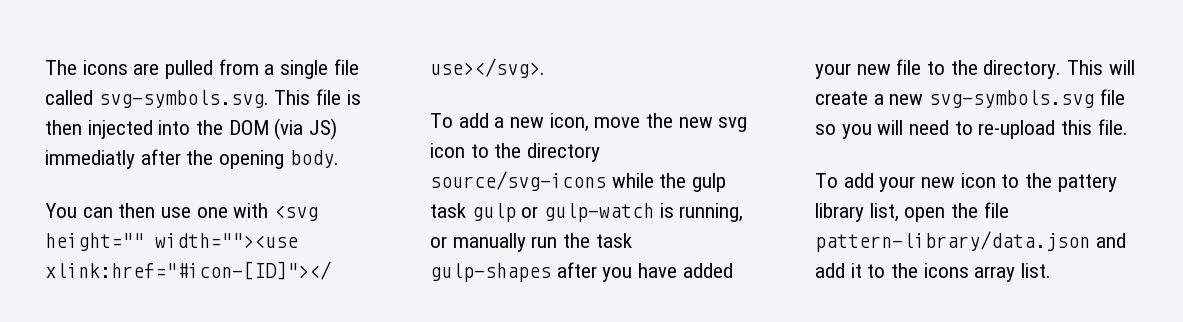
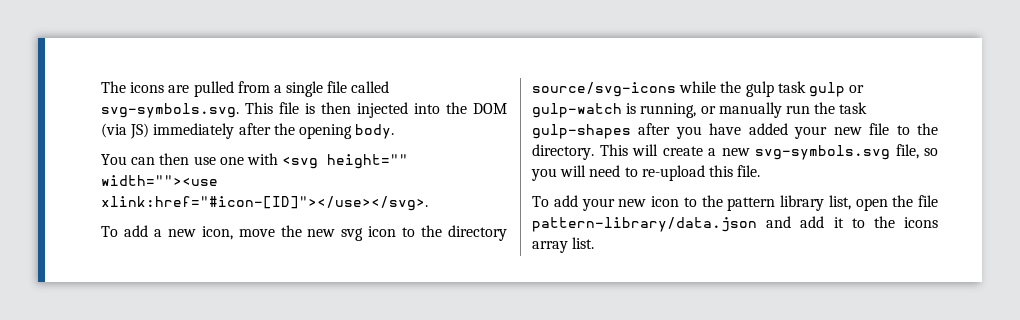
- The icons are pulled from a single file called svg-symbols.svg. This file is then injected into the DOM (via JS) immediatly after the opening body.
+ The icons are pulled from a single file called svg-symbols.svg. This file is then injected into the DOM (via JS) immediately after the opening body.
- This will create a new svg-symbols.svg file so you will need to re-upload this file.
+ This will create a new svg-symbols.svg file, so you will need to re-upload this file.
- To add your new icon to the pattery library list, open the file pattern-library/data.json and add it to the icons array list.
+ To add your new icon to the pattern library list, open the file pattern-library/data.json and add it to the icons array list.

